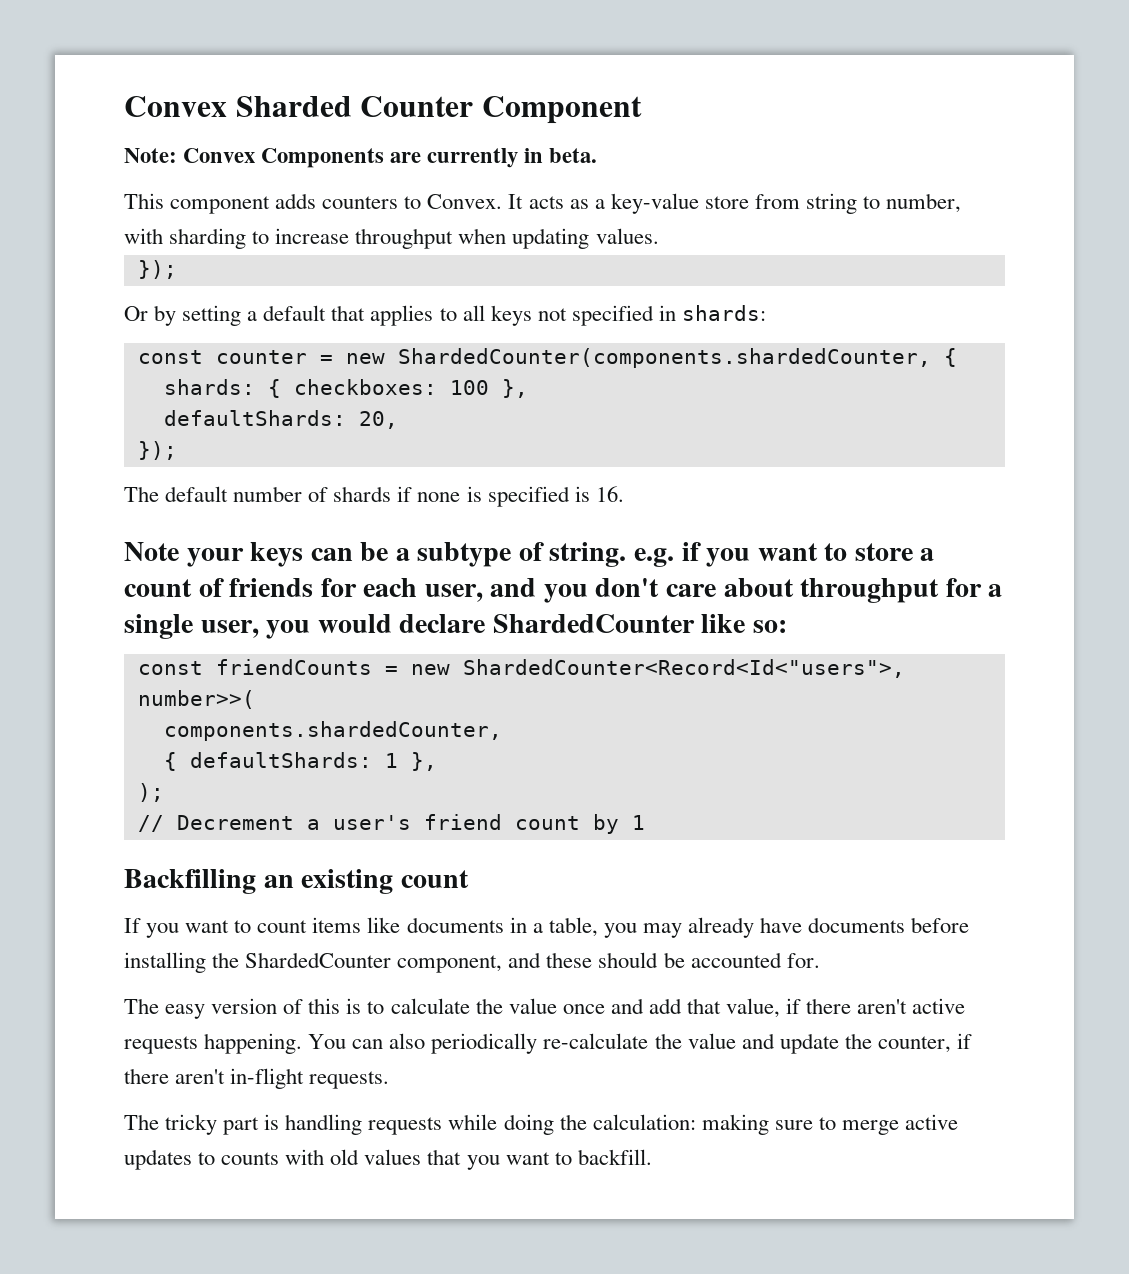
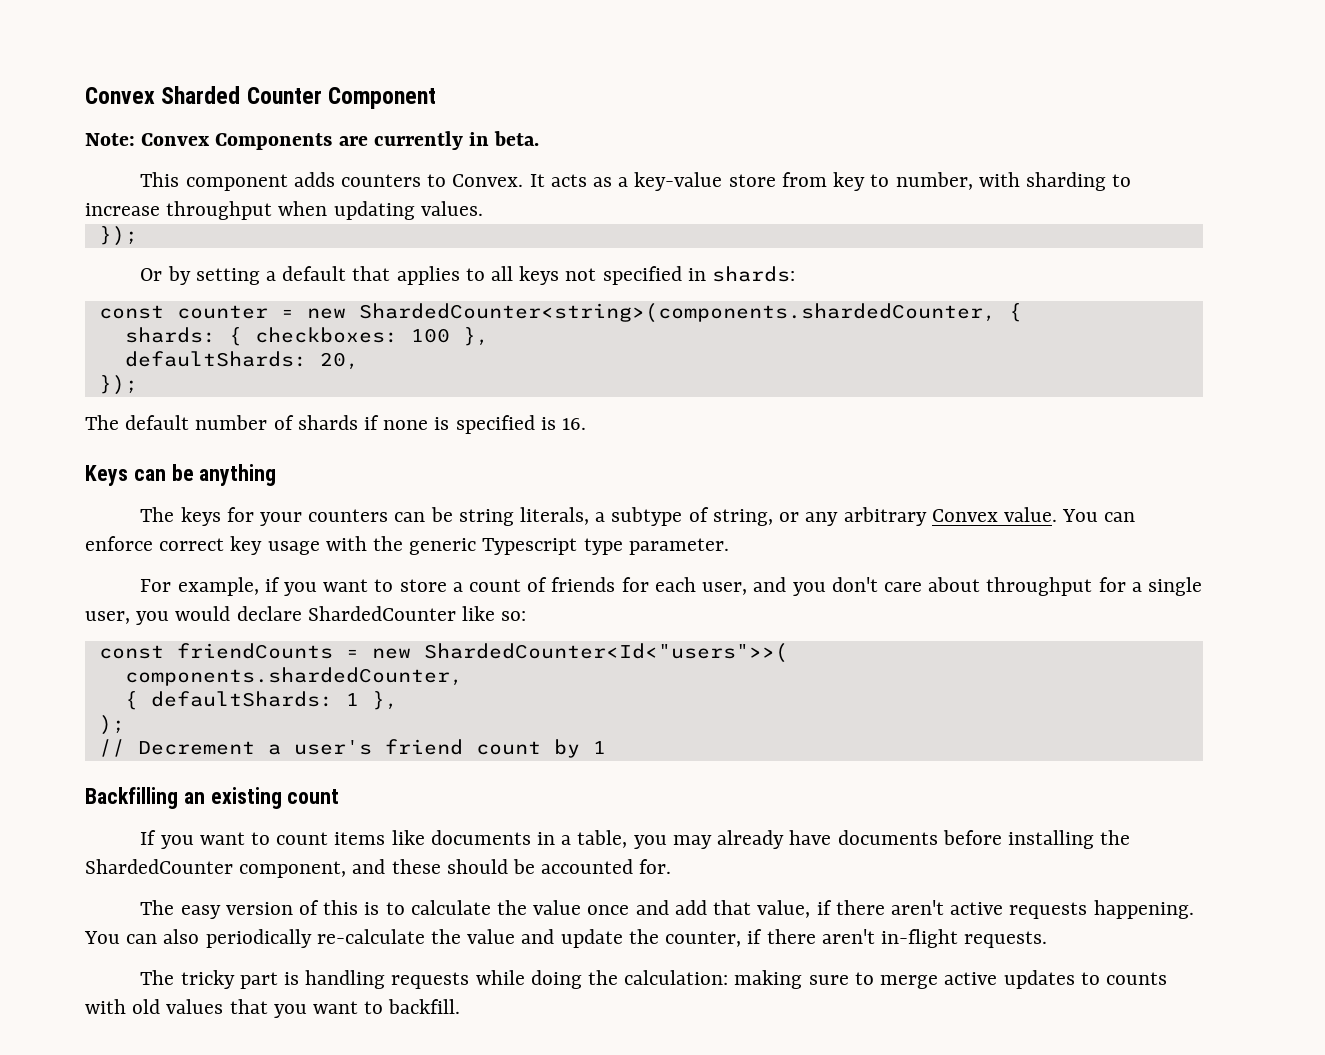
- It acts as a key-value store from string to number, with sharding to increase throughput when updating values.
+ It acts as a key-value store from key to number, with sharding to increase throughput when updating values.
- const counter = new ShardedCounter(components.shardedCounter, {
+ const counter = new ShardedCounter<string>(components.shardedCounter, {
- Note your keys can be a subtype of string. e.g. if you want to store a count of friends for each user, and you don't care about throughput for a single user, you would declare ShardedCounter like so:
+ Keys can be anything
+ The keys for your counters can be string literals, a subtype of string, or any arbitrary Convex value. You can enforce correct key usage with the generic Typescript type parameter.
+ For example, if you want to store a count of friends for each user, and you don't care about throughput for a single user, you would declare ShardedCounter like so:
- const friendCounts = new ShardedCounter<Record<Id<"users">, number>>(
+ const friendCounts = new ShardedCounter<Id<"users">>(

